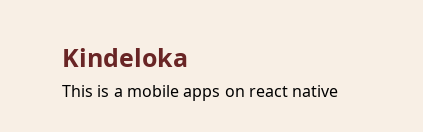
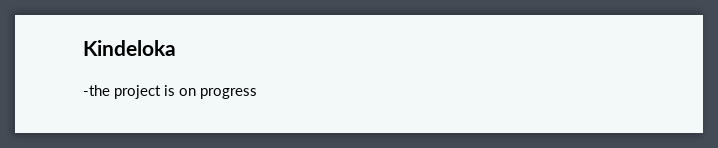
- This is a mobile apps on react native
+ -the project is on progress

